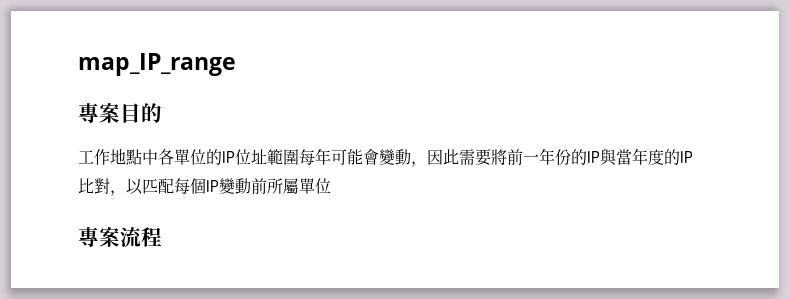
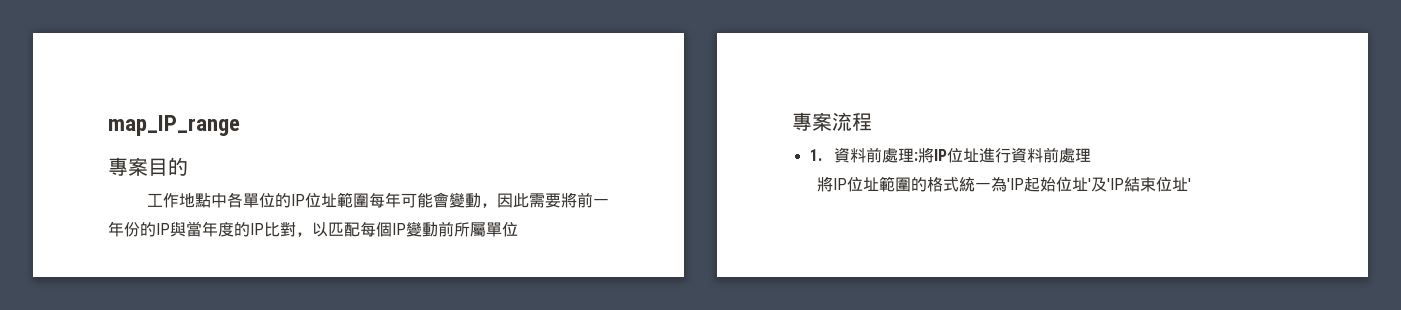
+ 1.資料前處理:將IP位址進行資料前處理
+ 將IP位址範圍的格式統一為'IP起始位址'及'IP結束位址'

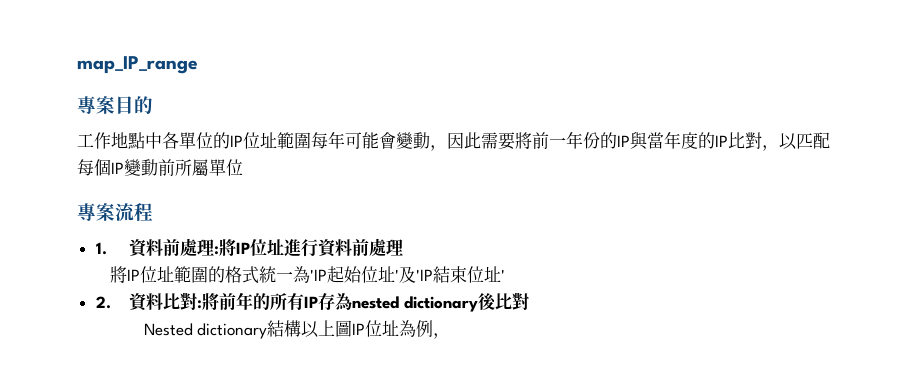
+ 2.資料比對:將前年的所有IP存為nested dictionary後比對
+ Nested dictionary結構以上圖IP位址為例，

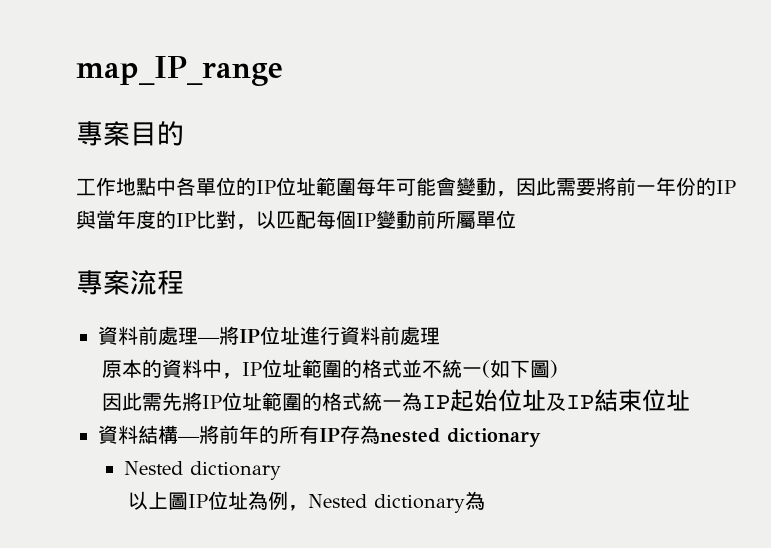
- 1.資料前處理:將IP位址進行資料前處理
+ 資料前處理—將IP位址進行資料前處理
- 將IP位址範圍的格式統一為'IP起始位址'及'IP結束位址'
- 2.資料比對:將前年的所有IP存為nested dictionary後比對
- Nested dictionary結構以上圖IP位址為例，
+ 原本的資料中，IP位址範圍的格式並不統一(如下圖)
+ 因此需先將IP位址範圍的格式統一為IP起始位址及IP結束位址
+ 資料結構—將前年的所有IP存為nested dictionary
+ Nested dictionary
+ 以上圖IP位址為例，Nested dictionary為

